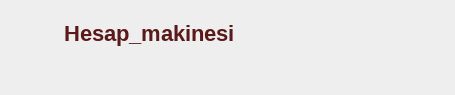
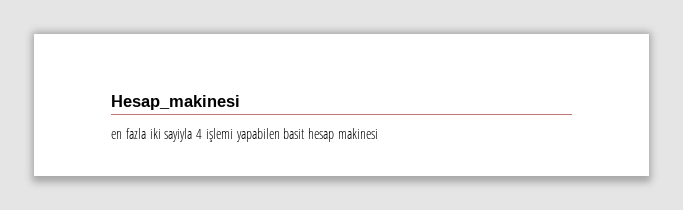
+ en fazla iki sayiyla 4 işlemi yapabilen basit hesap makinesi

